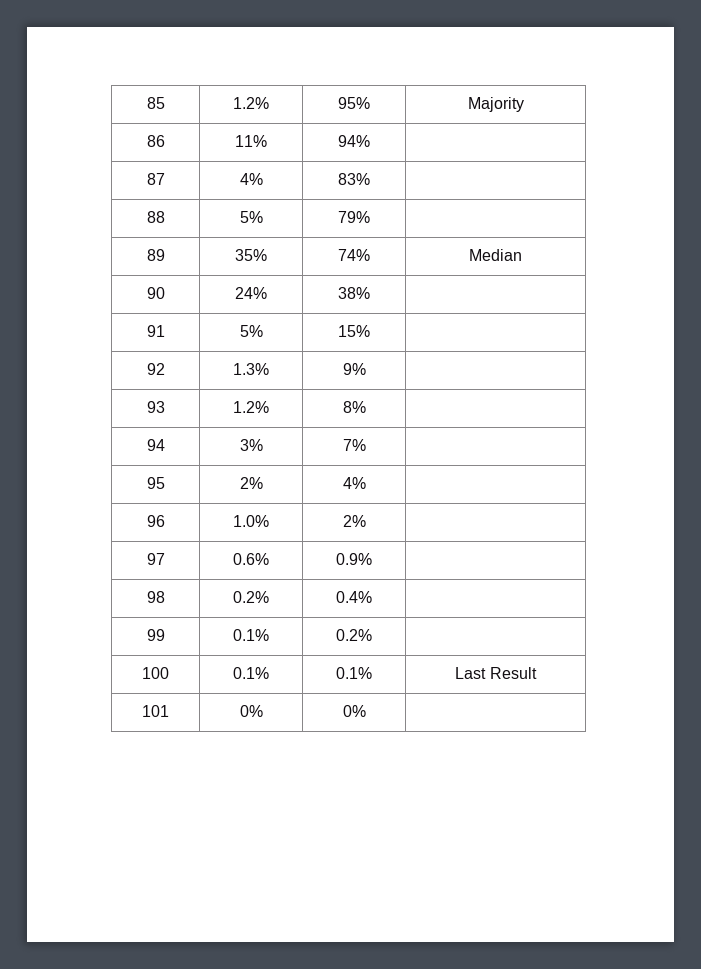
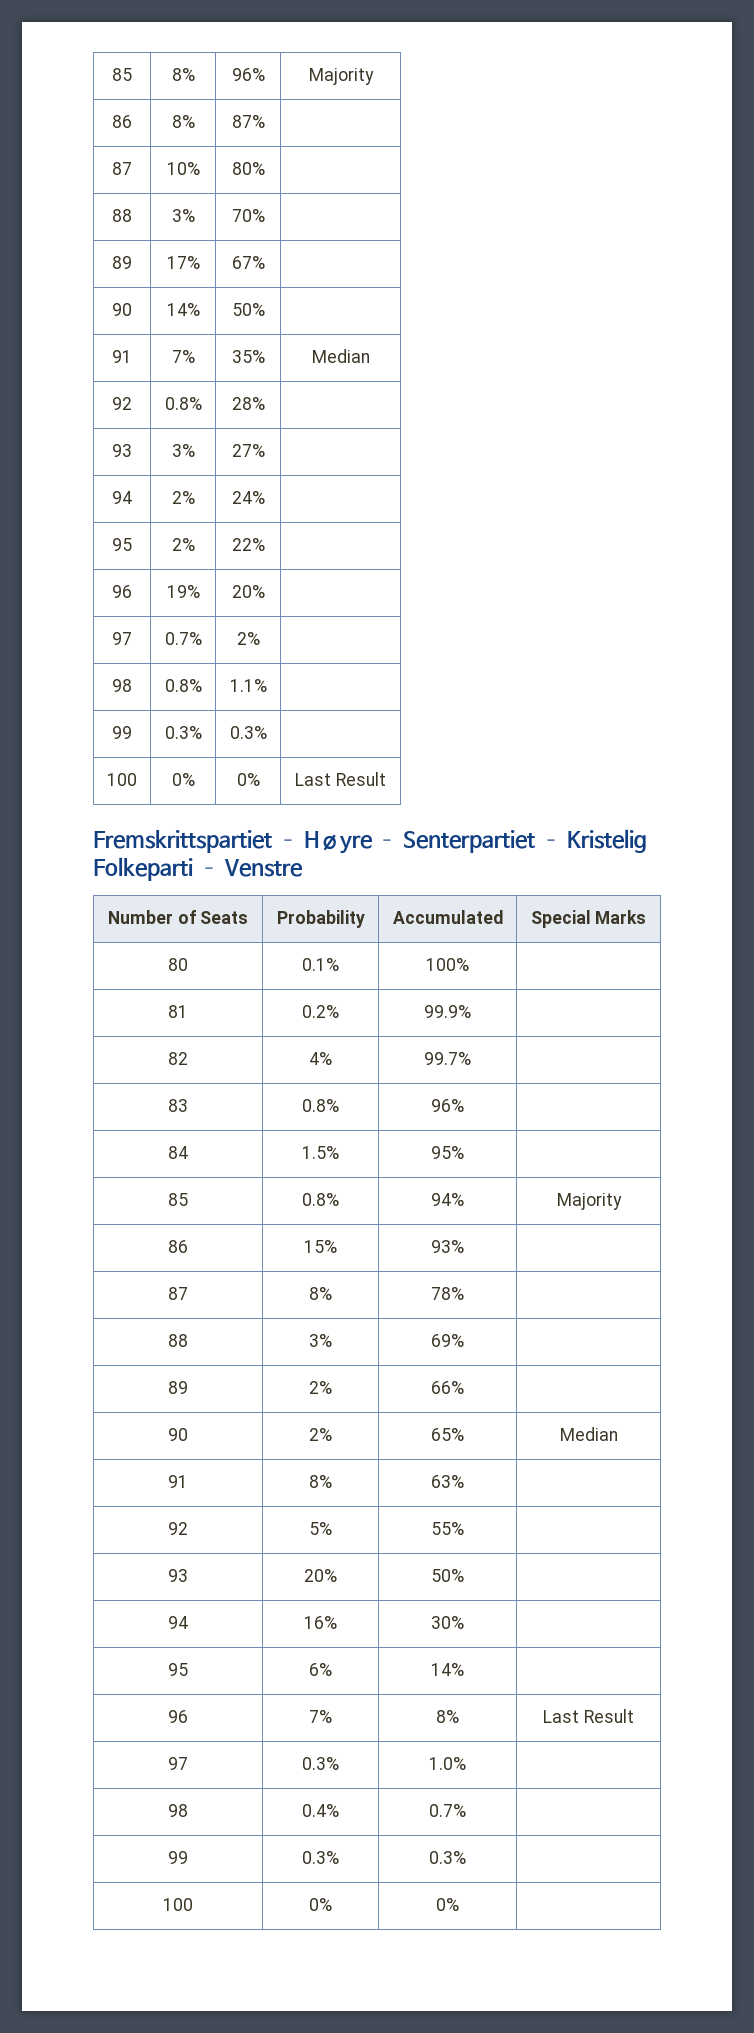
- 85 | 1.2% | 95% | Majority
- 86 | 11% | 94% |
- 87 | 4% | 83% |
- 88 | 5% | 79% |
- 89 | 35% | 74% | Median
- 90 | 24% | 38% |
- 91 | 5% | 15% |
- 92 | 1.3% | 9% |
- 93 | 1.2% | 8% |
- 94 | 3% | 7% |
+ 85 | 8% | 96% | Majority
+ 86 | 8% | 87% |
+ 87 | 10% | 80% |
+ 88 | 3% | 70% |
+ 89 | 17% | 67% |
+ 90 | 14% | 50% |
+ 91 | 7% | 35% | Median
+ 92 | 0.8% | 28% |
+ 93 | 3% | 27% |
+ 94 | 2% | 24% |
- 95 | 2% | 4% |
- 96 | 1.0% | 2% |
- 97 | 0.6% | 0.9% |
- 98 | 0.2% | 0.4% |
- 99 | 0.1% | 0.2% |
- 100 | 0.1% | 0.1% | Last Result
- 101 | 0% | 0% |
+ 95 | 2% | 22% |
+ 96 | 19% | 20% |
+ 97 | 0.7% | 2% |
+ 98 | 0.8% | 1.1% |
+ 99 | 0.3% | 0.3% |
+ 100 | 0% | 0% | Last Result
+ Fremskrittspartiet – Høyre – Senterpartiet – Kristelig Folkeparti – Venstre
+ Number of Seats | Probability | Accumulated | Special Marks
+ 80 | 0.1% | 100% |
+ 81 | 0.2% | 99.9% |
+ 82 | 4% | 99.7% |
+ 83 | 0.8% | 96% |
+ 84 | 1.5% | 95% |
+ 85 | 0.8% | 94% | Majority
+ 86 | 15% | 93% |
+ 87 | 8% | 78% |
+ 88 | 3% | 69% |
+ 89 | 2% | 66% |
+ 90 | 2% | 65% | Median
+ 91 | 8% | 63% |
+ 92 | 5% | 55% |
+ 93 | 20% | 50% |
+ 94 | 16% | 30% |
+ 95 | 6% | 14% |
+ 96 | 7% | 8% | Last Result
+ 97 | 0.3% | 1.0% |
+ 98 | 0.4% | 0.7% |
+ 99 | 0.3% | 0.3% |
+ 100 | 0% | 0% |

